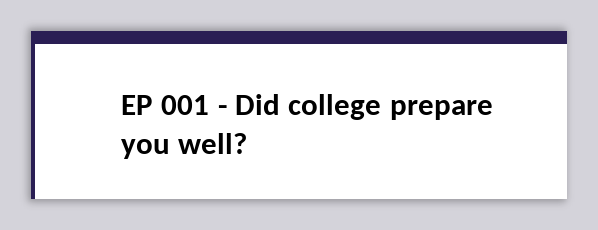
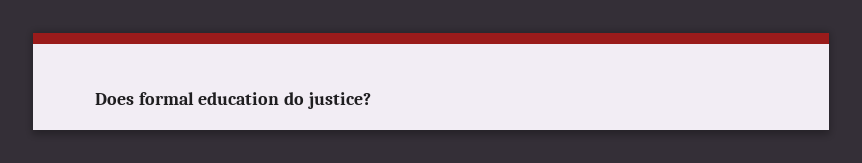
- EP 001 - Did college prepare you well?
+ Does formal education do justice?

